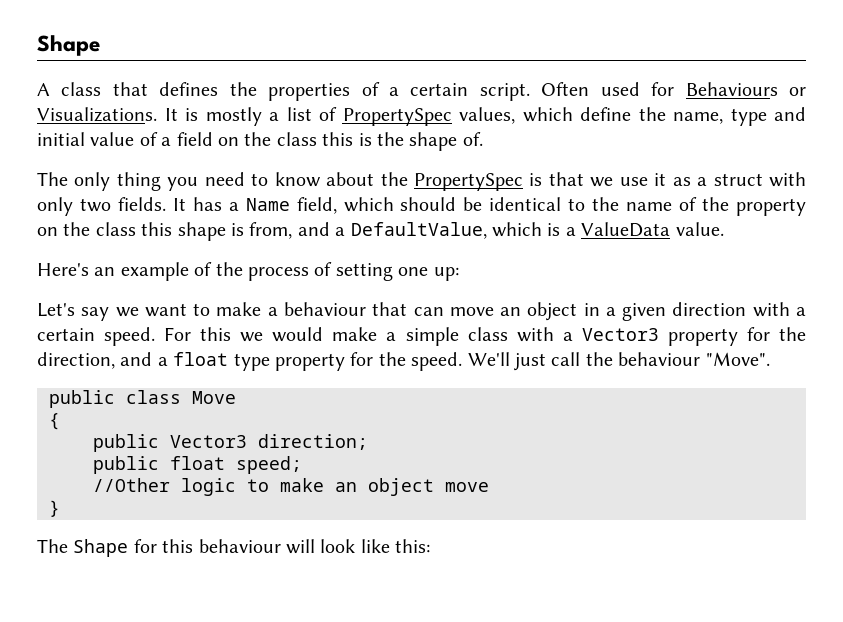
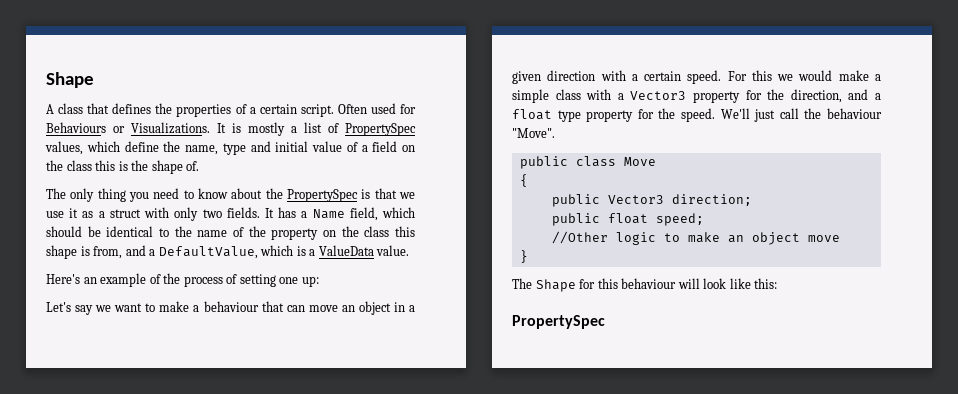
  The Shape for this behaviour will look like this:
+ PropertySpec

